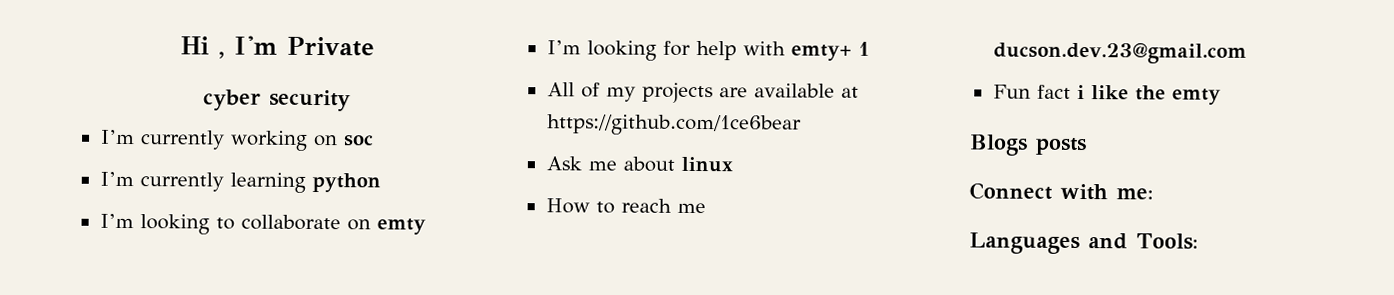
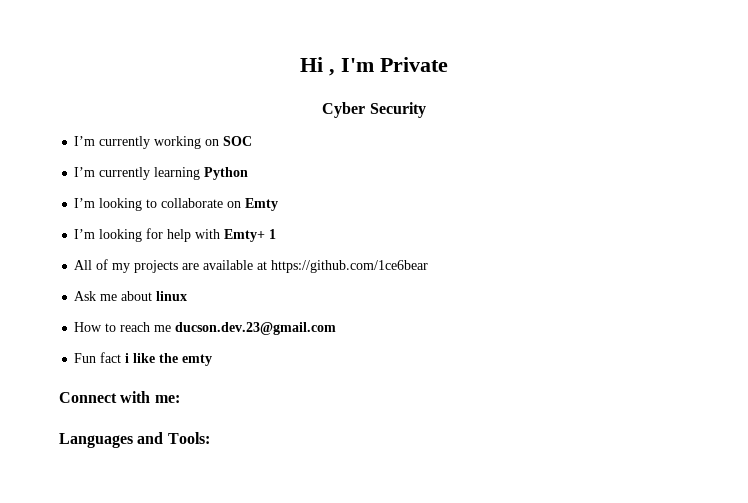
- cyber security
+ Cyber Security
- I’m currently working on soc
+ I’m currently working on SOC
- I’m currently learning python
+ I’m currently learning Python
- I’m looking to collaborate on emty
+ I’m looking to collaborate on Emty
- I’m looking for help with emty+ 1
+ I’m looking for help with Emty+ 1
- Blogs posts

